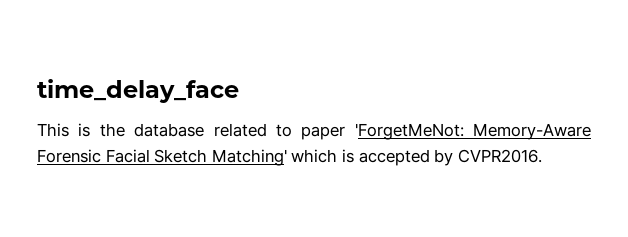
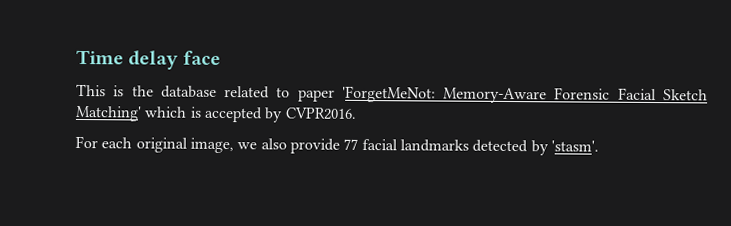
- time_delay_face
+ Time delay face
+ For each original image, we also provide 77 facial landmarks detected by 'stasm'.

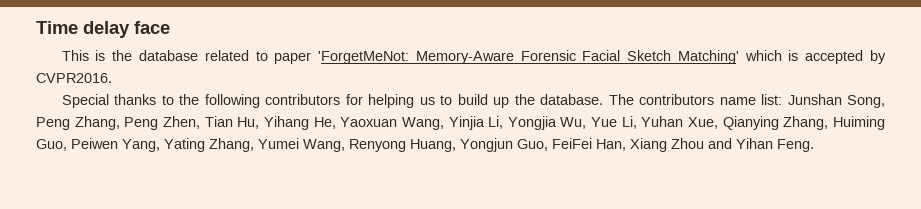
- For each original image, we also provide 77 facial landmarks detected by 'stasm'.
+ Special thanks to the following contributors for helping us to build up the database. The contributors name list: Junshan Song, Peng Zhang, Peng Zhen, Tian Hu, Yihang He, Yaoxuan Wang, Yinjia Li, Yongjia Wu, Yue Li, Yuhan Xue, Qianying Zhang, Huiming Guo, Peiwen Yang, Yating Zhang, Yumei Wang, Renyong Huang, Yongjun Guo, FeiFei Han, Xiang Zhou and Yihan Feng.

